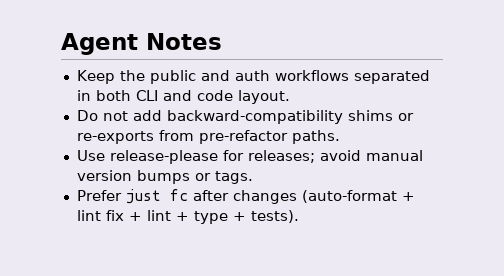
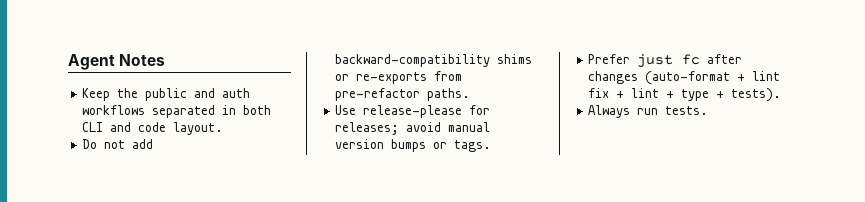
+ Always run tests.

